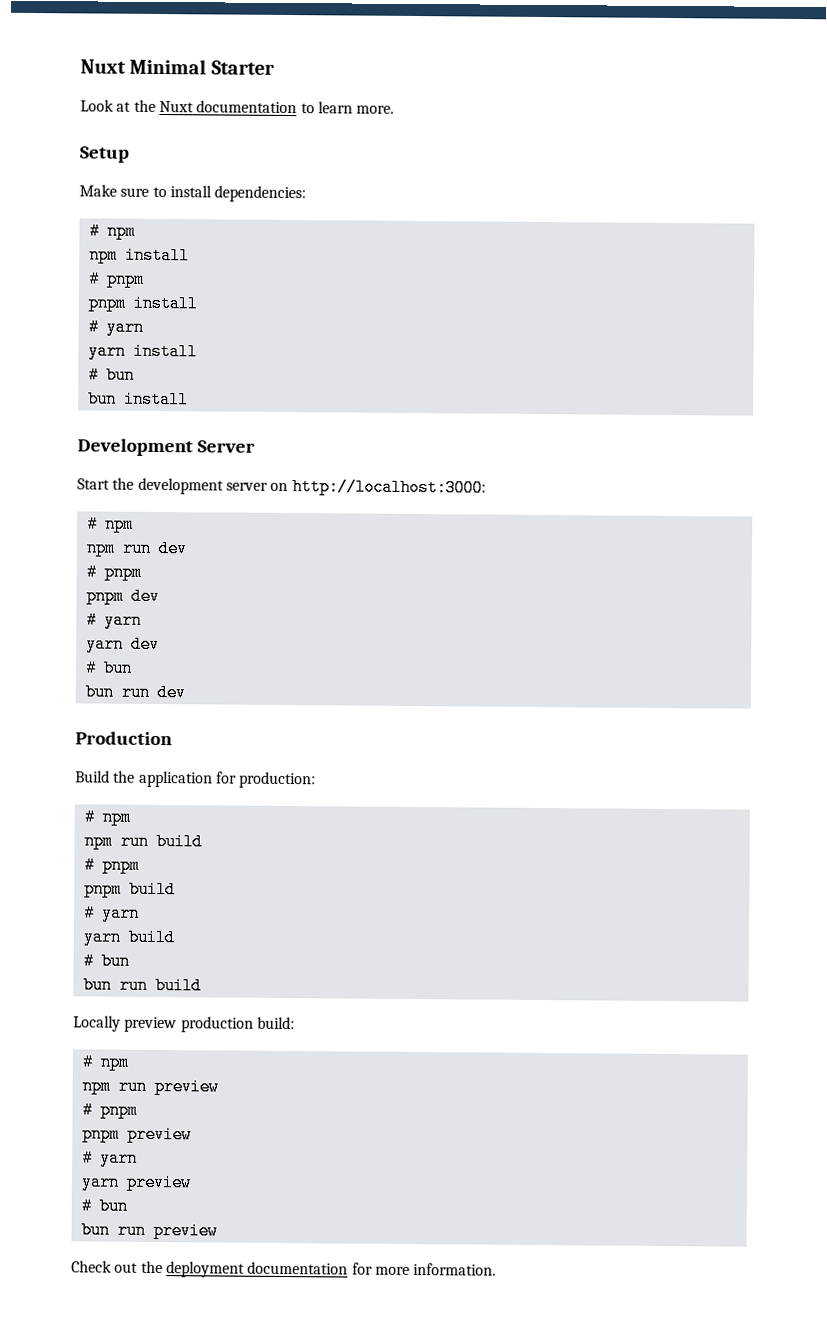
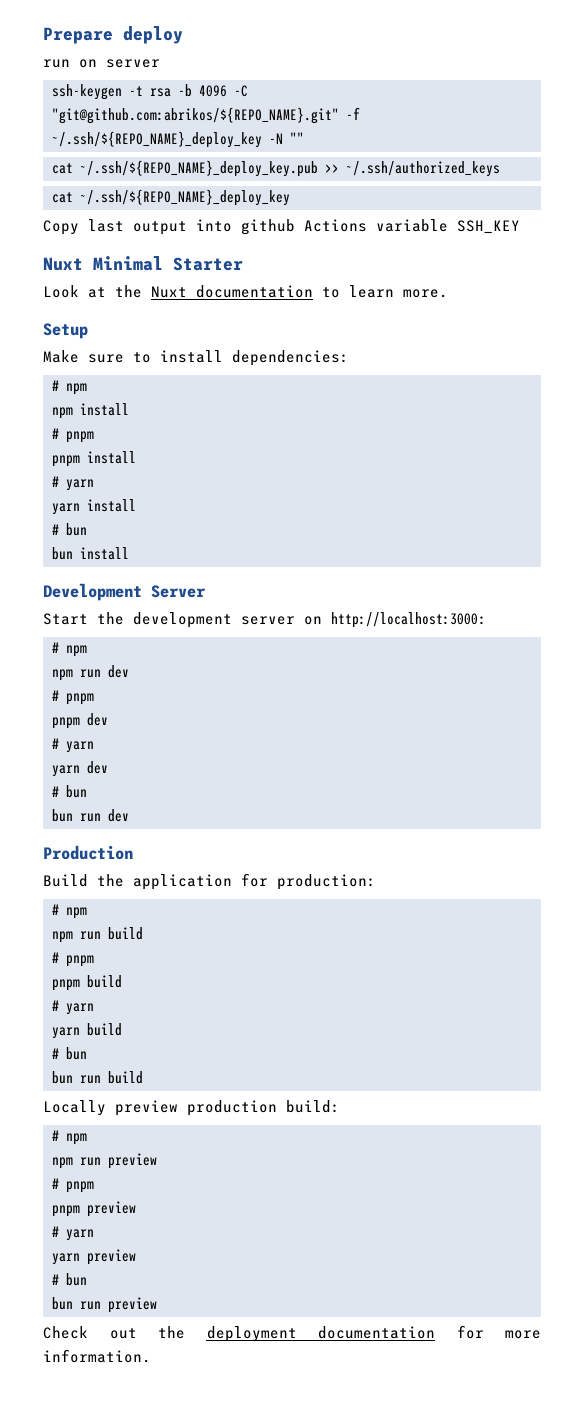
+ Prepare deploy
+ run on server
+ ssh-keygen -t rsa -b 4096 -C "git@github.com:abrikos/${REPO_NAME}.git" -f ~/.ssh/${REPO_NAME}_deploy_key -N ""
+ cat ~/.ssh/${REPO_NAME}_deploy_key.pub >> ~/.ssh/authorized_keys
+ cat ~/.ssh/${REPO_NAME}_deploy_key
+ Copy last output into github Actions variable SSH_KEY

